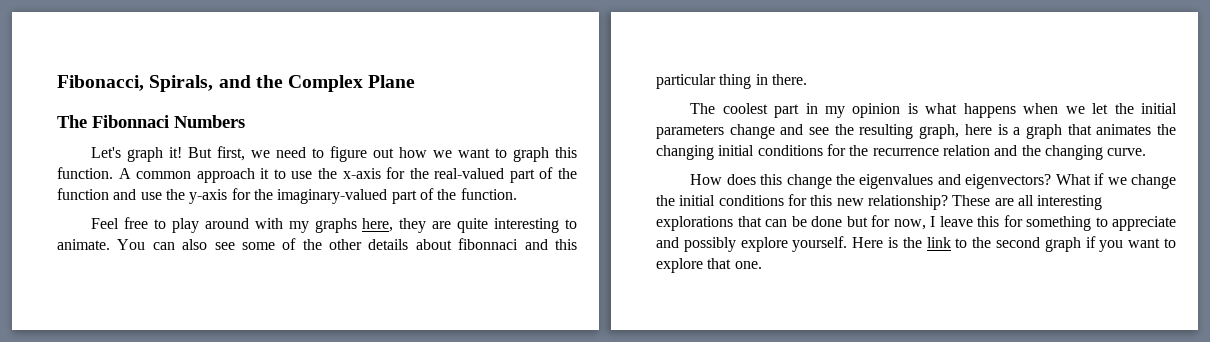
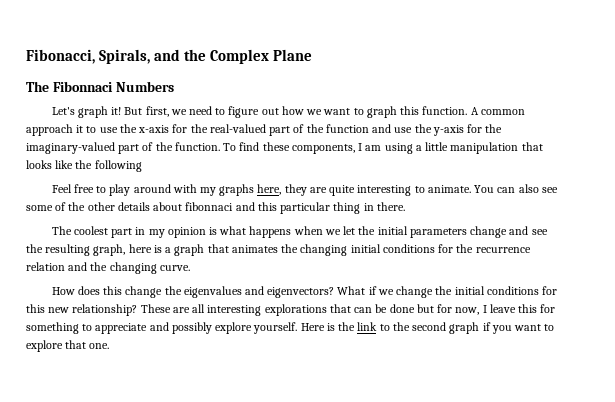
+ To find these components, I am using a little manipulation that looks like the following

